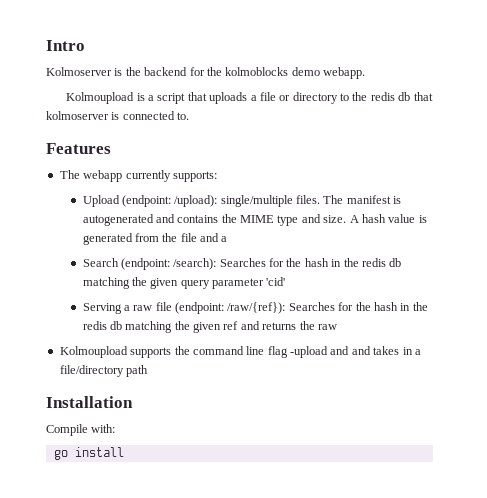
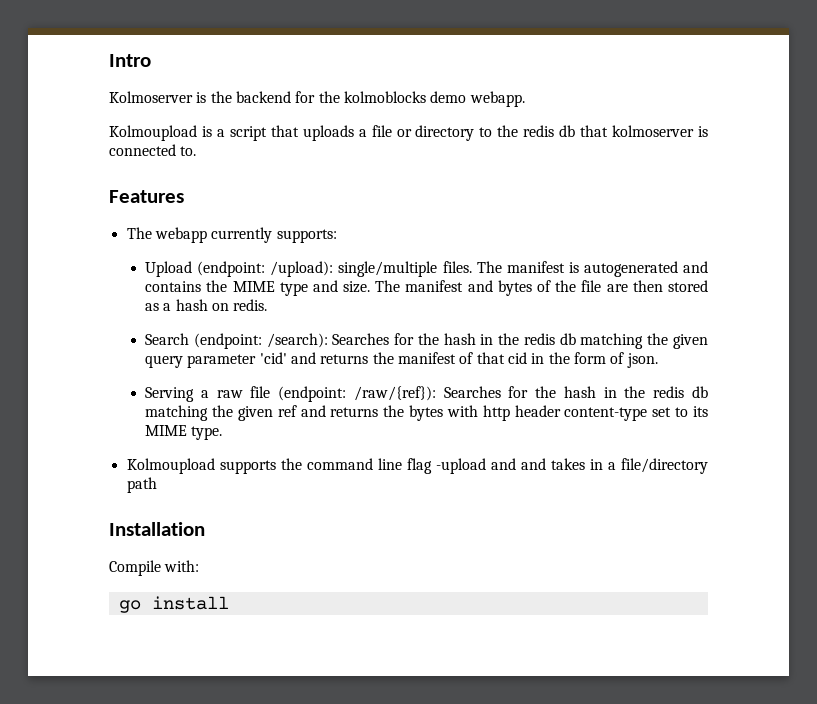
- A hash value is generated from the file and a
+ The manifest and bytes of the file are then stored as a hash on redis.
- Search (endpoint: /search): Searches for the hash in the redis db matching the given query parameter 'cid'
+ Search (endpoint: /search): Searches for the hash in the redis db matching the given query parameter 'cid' and returns the manifest of that cid in the form of json.
- Serving a raw file (endpoint: /raw/{ref}): Searches for the hash in the redis db matching the given ref and returns the raw
+ Serving a raw file (endpoint: /raw/{ref}): Searches for the hash in the redis db matching the given ref and returns the bytes with http header content-type set to its MIME type.

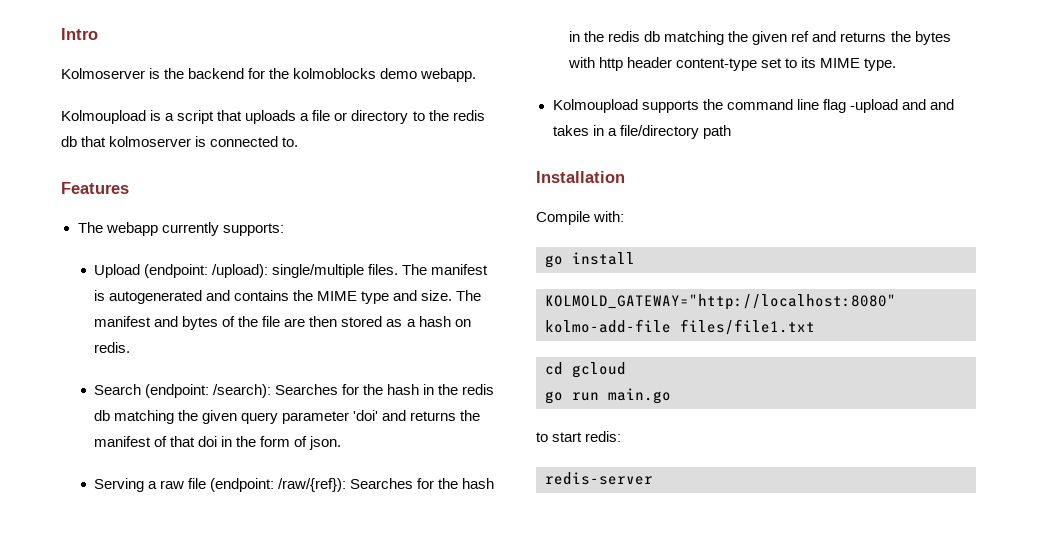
- Search (endpoint: /search): Searches for the hash in the redis db matching the given query parameter 'cid' and returns the manifest of that cid in the form of json.
+ Search (endpoint: /search): Searches for the hash in the redis db matching the given query parameter 'doi' and returns the manifest of that doi in the form of json.
+ KOLMOLD_GATEWAY="http://localhost:8080" kolmo-add-file files/file1.txt
+ cd gcloud
+ go run main.go
+ to start redis:
+ redis-server

